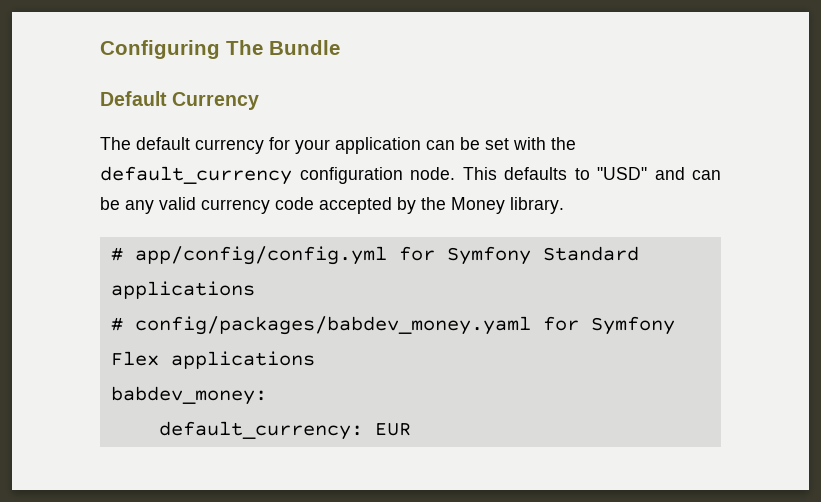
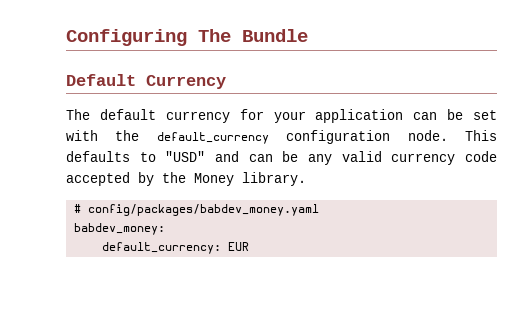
- # app/config/config.yml for Symfony Standard applications
- # config/packages/babdev_money.yaml for Symfony Flex applications
+ # config/packages/babdev_money.yaml

